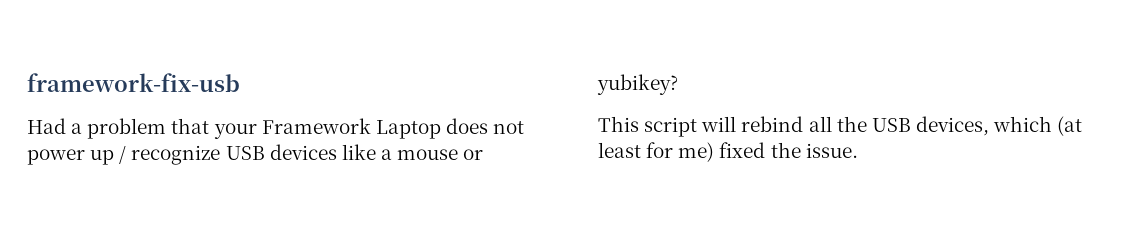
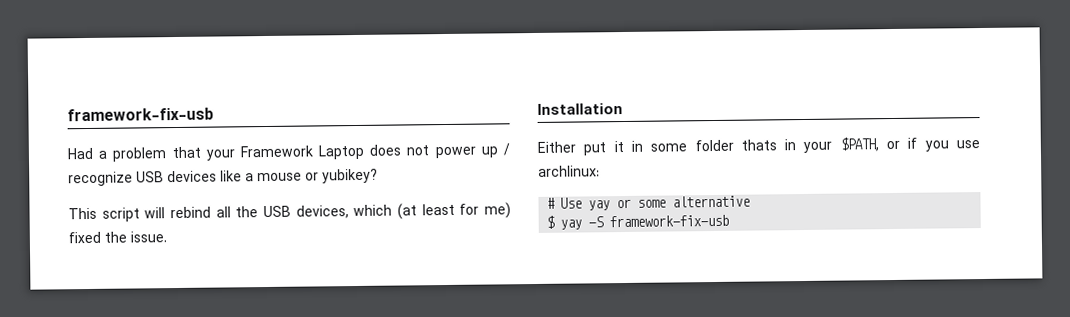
+ Installation
+ Either put it in some folder thats in your $PATH, or if you use archlinux:
+ # Use yay or some alternative
+ $ yay -S framework-fix-usb

